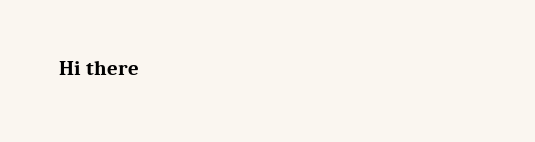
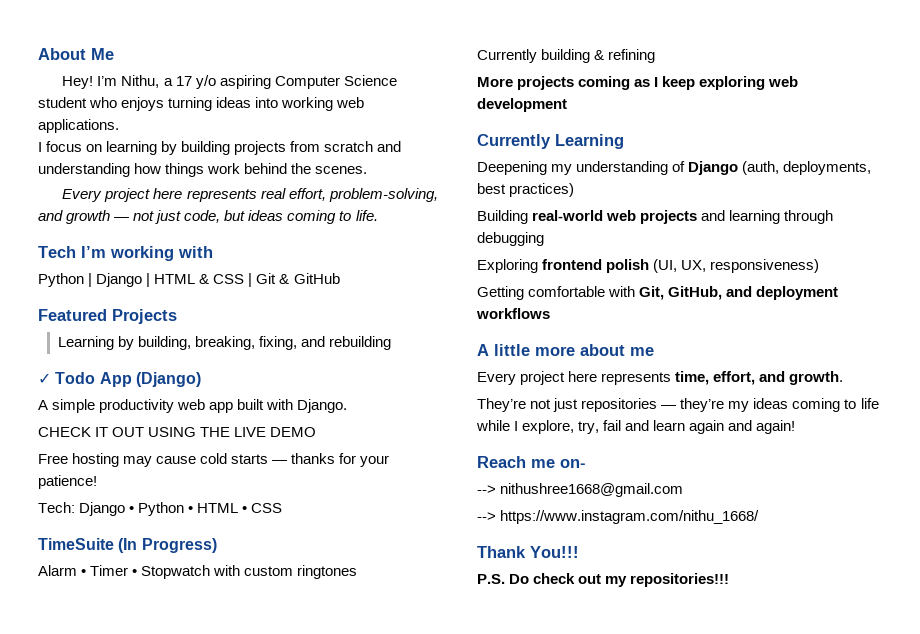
- Hi there
+ About Me
+ Hey! I’m Nithu, a 17 y/o aspiring Computer Science student who enjoys turning ideas into working web applications.
+ I focus on learning by building projects from scratch and understanding how things work behind the scenes.
+ Every project here represents real effort, problem-solving, and growth — not just code, but ideas coming to life.
+ Tech I’m working with
+ Python | Django | HTML & CSS | Git & GitHub
+ Featured Projects
+ Learning by building, breaking, fixing, and rebuilding
+ ✓ Todo App (Django)
+ A simple productivity web app built with Django.
+ CHECK IT OUT USING THE LIVE DEMO
+ Free hosting may cause cold starts — thanks for your patience!
+ Tech: Django • Python • HTML • CSS
+ TimeSuite (In Progress)
+ Alarm • Timer • Stopwatch with custom ringtones
+ Currently building & refining
+ More projects coming as I keep exploring web development
+ Currently Learning
+ Deepening my understanding of Django (auth, deployments, best practices)
+ Building real-world web projects and learning through debugging
+ Exploring frontend polish (UI, UX, responsiveness)
+ Getting comfortable with Git, GitHub, and deployment workflows
+ A little more about me
+ Every project here represents time, effort, and growth.
+ They’re not just repositories — they’re my ideas coming to life while I explore, try, fail and learn again and again!
+ Reach me on-
+ --> nithushree1668@gmail.com
+ --> https://www.instagram.com/nithu_1668/
+ Thank You!!!
+ P.S. Do check out my repositories!!!

